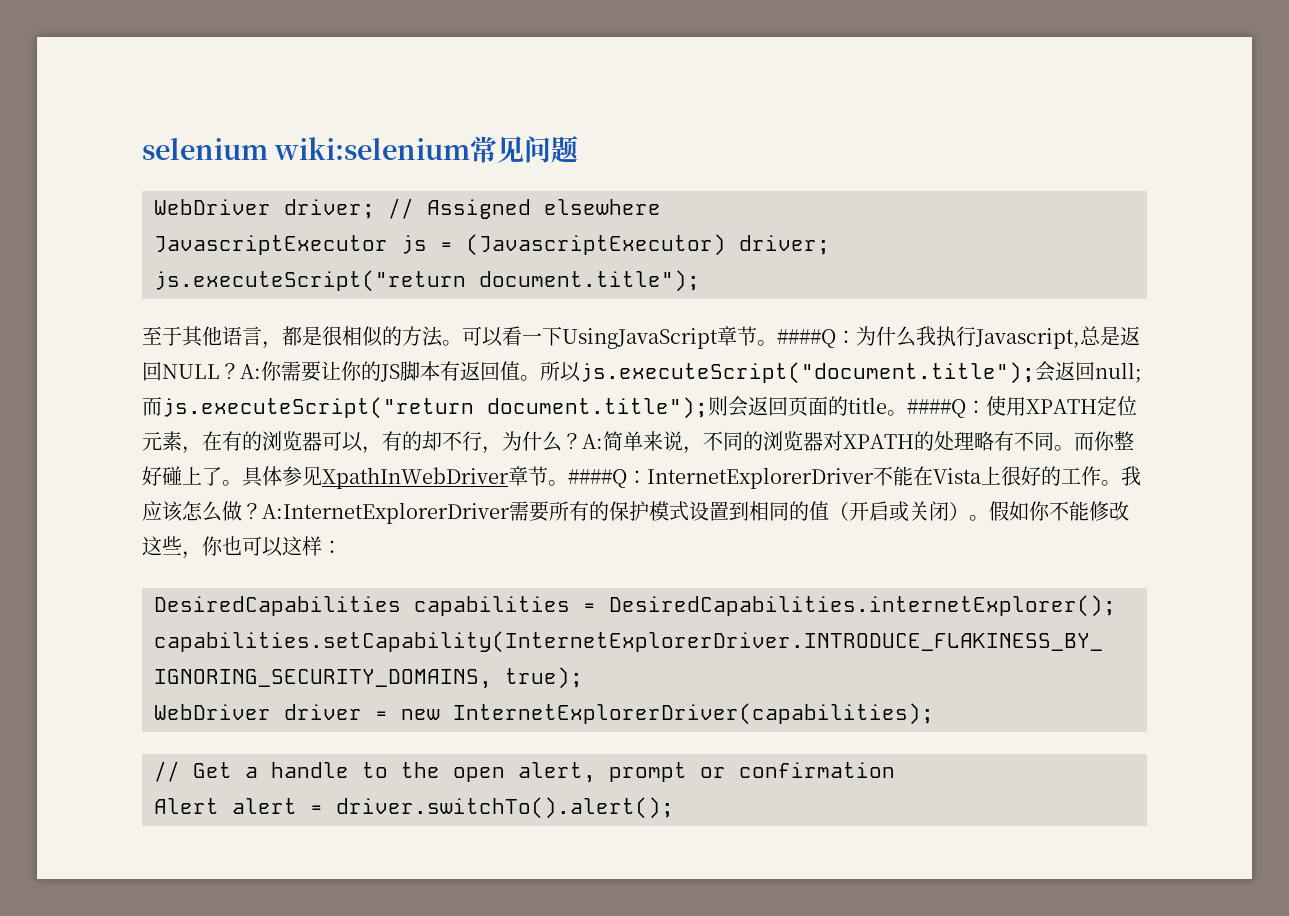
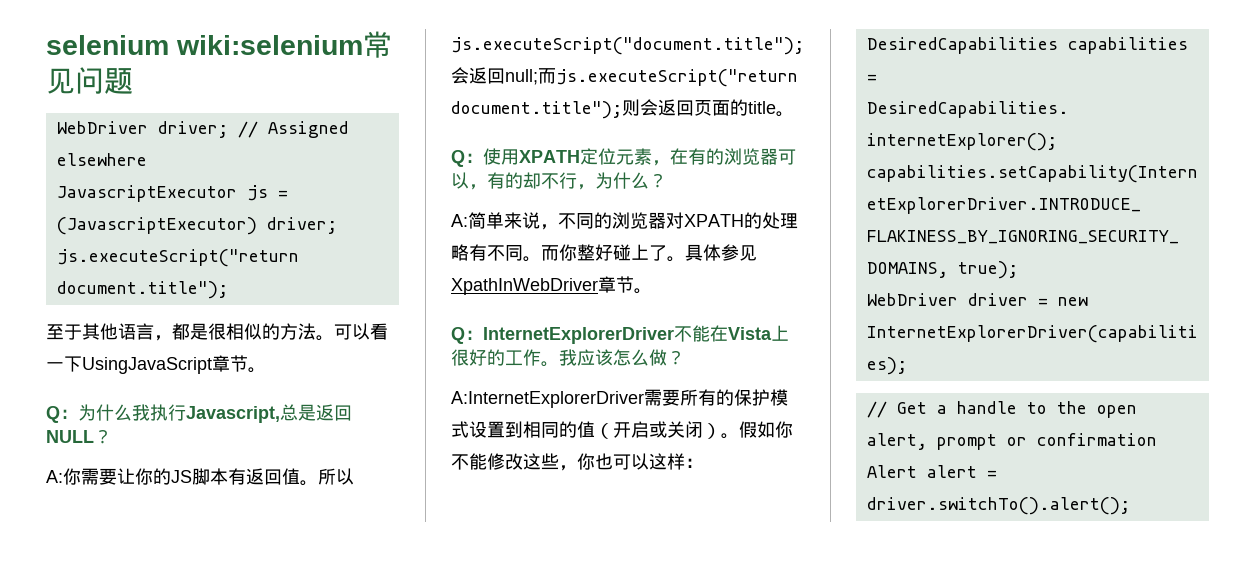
- 可以看一下UsingJavaScript章节。####Q：为什么我执行Javascript,总是返回NULL？A:你需要让你的JS脚本有返回值。
+ 可以看一下UsingJavaScript章节。
+ Q：为什么我执行Javascript,总是返回NULL？
+ A:你需要让你的JS脚本有返回值。
- 所以js.executeScript("document.title");会返回null;而js.executeScript("return document.title");则会返回页面的title。####Q：使用XPATH定位元素，在有的浏览器可以，有的却不行，为什么？A:简单来说，不同的浏览器对XPATH的处理略有不同。
+ 所以js.executeScript("document.title");会返回null;而js.executeScript("return document.title");则会返回页面的title。
+ Q：使用XPATH定位元素，在有的浏览器可以，有的却不行，为什么？
+ A:简单来说，不同的浏览器对XPATH的处理略有不同。
- 具体参见XpathInWebDriver章节。####Q：InternetExplorerDriver不能在Vista上很好的工作。
+ 具体参见XpathInWebDriver章节。
+ Q：InternetExplorerDriver不能在Vista上很好的工作。
- 我应该怎么做？A:InternetExplorerDriver需要所有的保护模式设置到相同的值（开启或关闭）。
+ 我应该怎么做？
+ A:InternetExplorerDriver需要所有的保护模式设置到相同的值（开启或关闭）。

